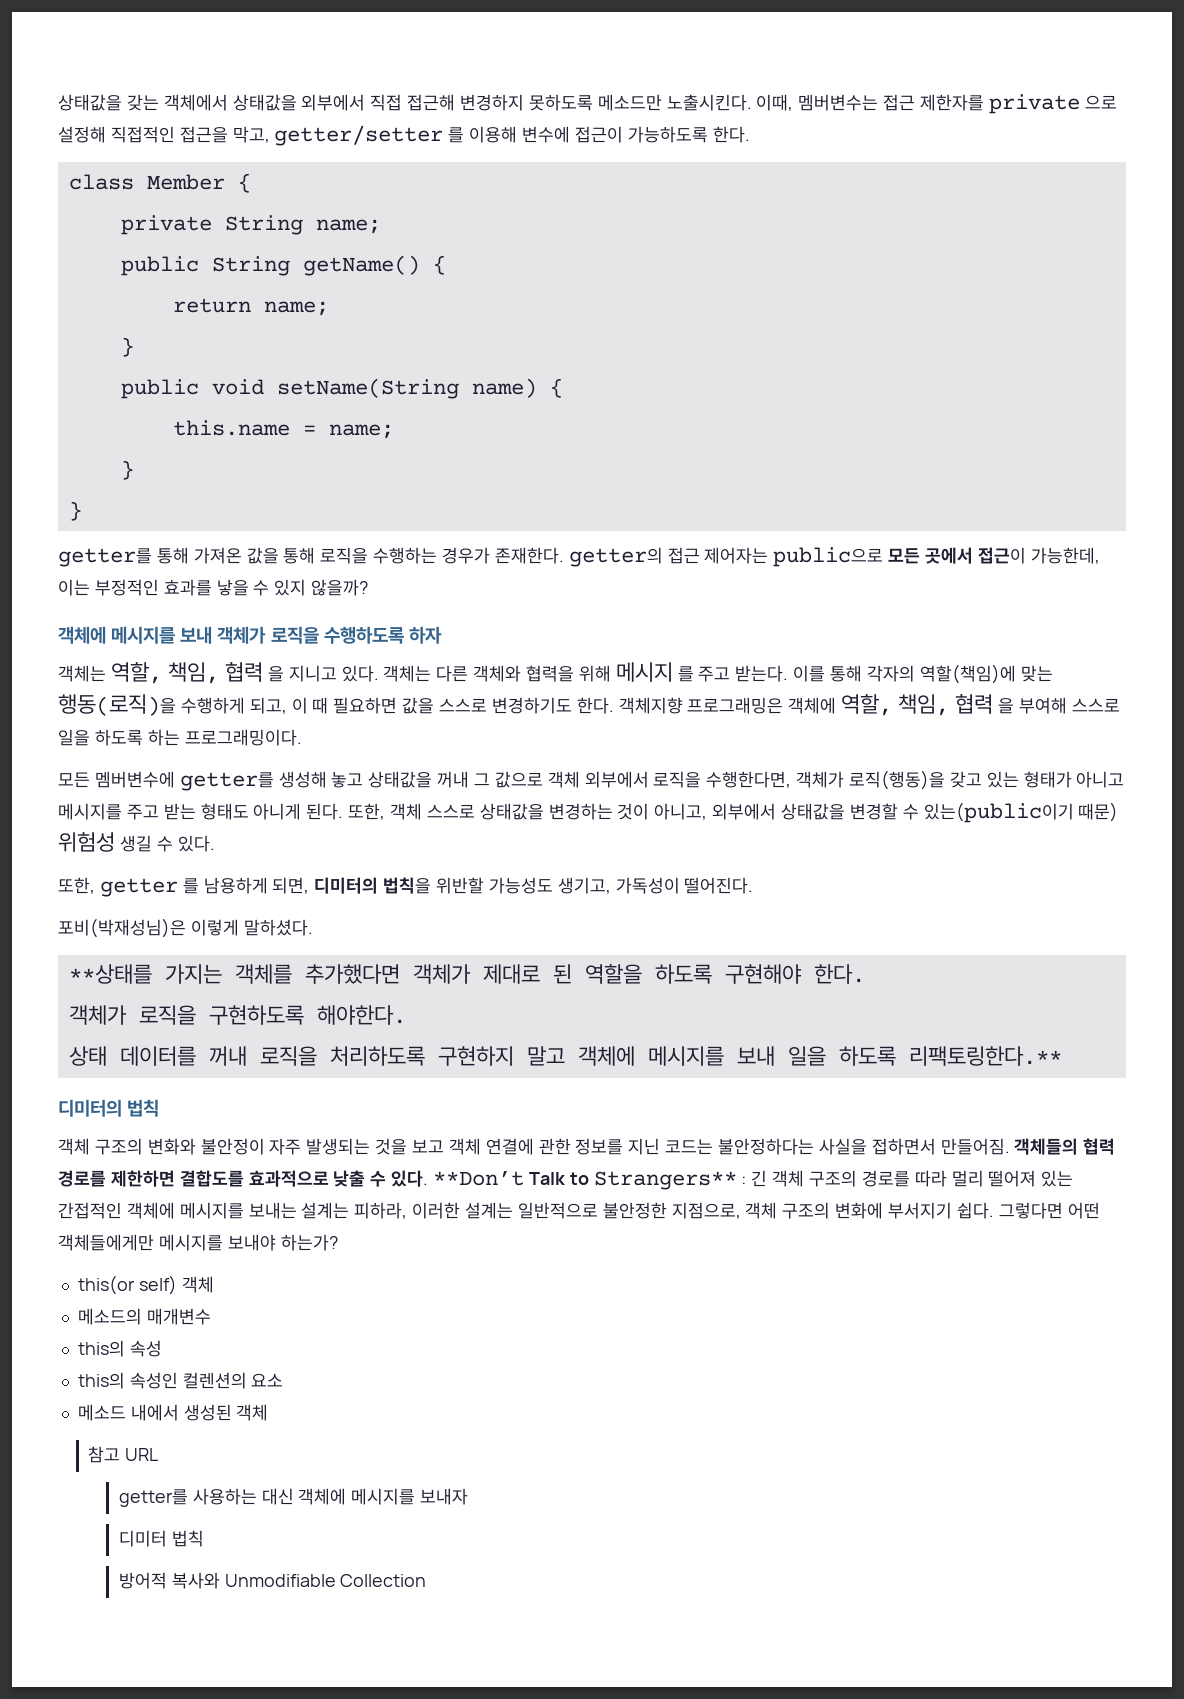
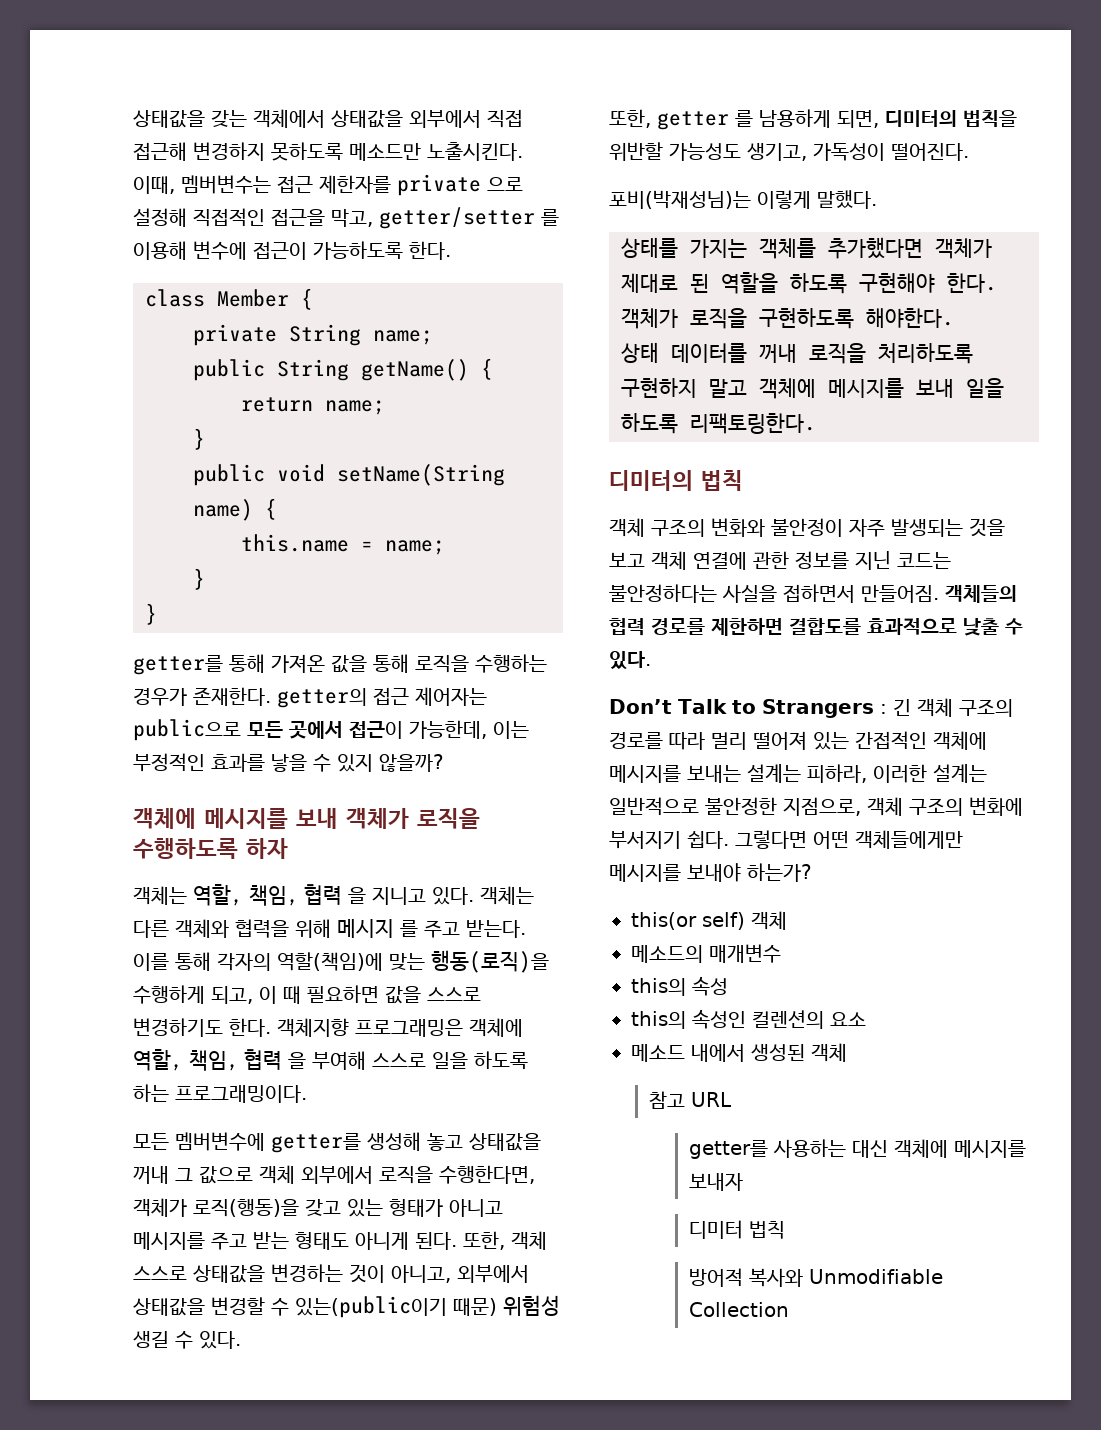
- 포비(박재성님)은 이렇게 말하셨다.
- **상태를 가지는 객체를 추가했다면 객체가 제대로 된 역할을 하도록 구현해야 한다.
+ 포비(박재성님)는 이렇게 말했다.
+ 상태를 가지는 객체를 추가했다면 객체가 제대로 된 역할을 하도록 구현해야 한다.
- 상태 데이터를 꺼내 로직을 처리하도록 구현하지 말고 객체에 메시지를 보내 일을 하도록 리팩토링한다.**
+ 상태 데이터를 꺼내 로직을 처리하도록 구현하지 말고 객체에 메시지를 보내 일을 하도록 리팩토링한다.
- 객체들의 협력 경로를 제한하면 결합도를 효과적으로 낮출 수 있다. **Don’t Talk to Strangers** : 긴 객체 구조의 경로를 따라 멀리 떨어져 있는 간접적인 객체에 메시지를 보내는 설계는 피하라, 이러한 설계는 일반적으로 불안정한 지점으로, 객체 구조의 변화에 부서지기 쉽다.
+ 객체들의 협력 경로를 제한하면 결합도를 효과적으로 낮출 수 있다.
+ Don’t Talk to Strangers : 긴 객체 구조의 경로를 따라 멀리 떨어져 있는 간접적인 객체에 메시지를 보내는 설계는 피하라, 이러한 설계는 일반적으로 불안정한 지점으로, 객체 구조의 변화에 부서지기 쉽다.

